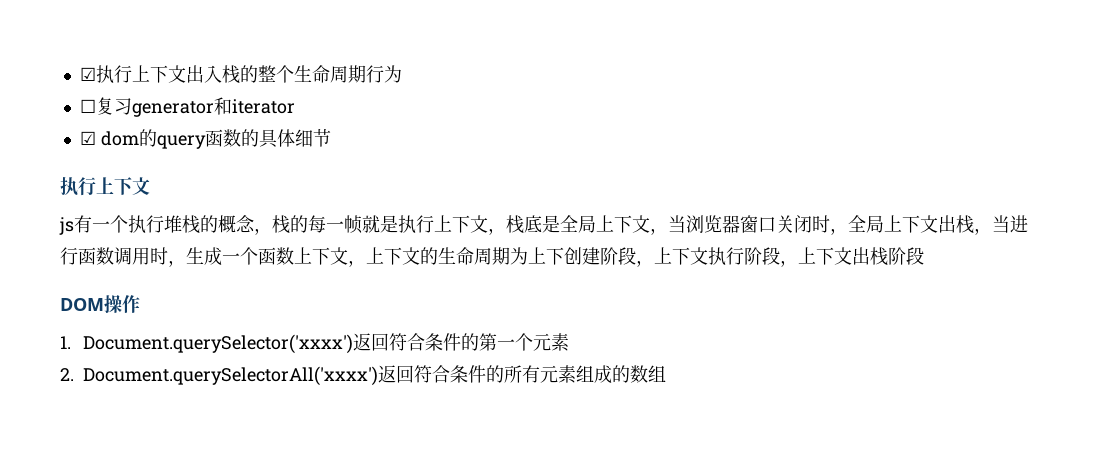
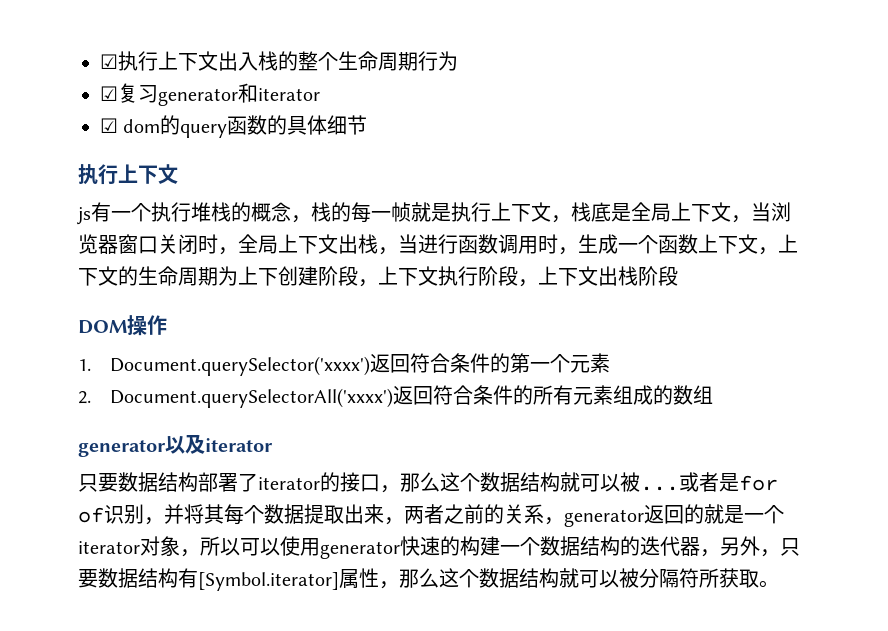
- ☐复习generator和iterator
+ ☑复习generator和iterator
+ generator以及iterator
+ 只要数据结构部署了iterator的接口，那么这个数据结构就可以被...或者是for of识别，并将其每个数据提取出来，两者之前的关系，generator返回的就是一个iterator对象，所以可以使用generator快速的构建一个数据结构的迭代器，另外，只要数据结构有[Symbol.iterator]属性，那么这个数据结构就可以被分隔符所获取。

